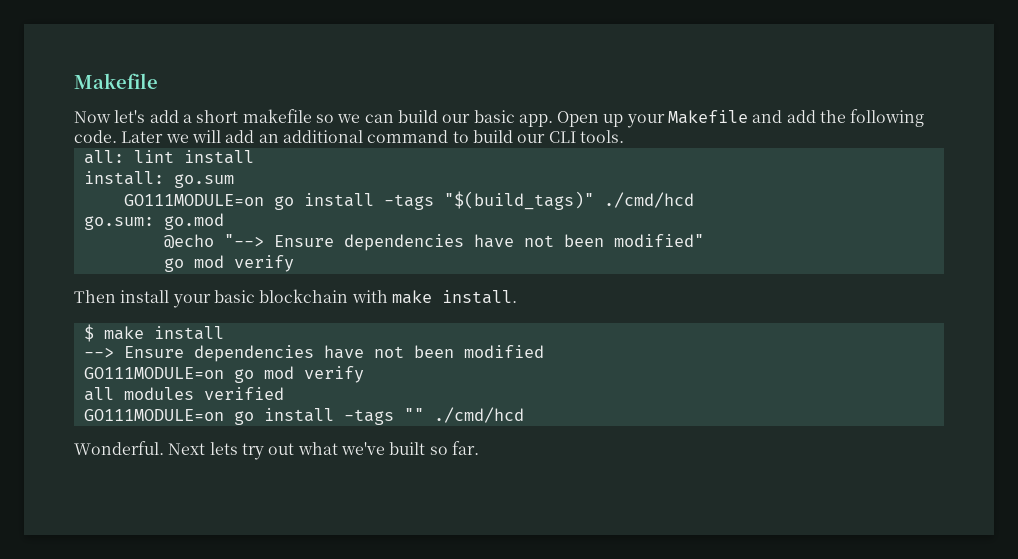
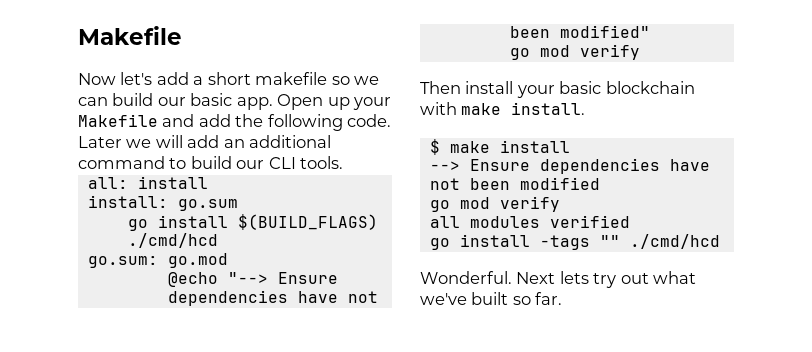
- all: lint install
+ all: install
- GO111MODULE=on go install -tags "$(build_tags)" ./cmd/hcd
+ go install $(BUILD_FLAGS) ./cmd/hcd
  --> Ensure dependencies have not been modified
- GO111MODULE=on go mod verify
+ go mod verify
- GO111MODULE=on go install -tags "" ./cmd/hcd
+ go install -tags "" ./cmd/hcd

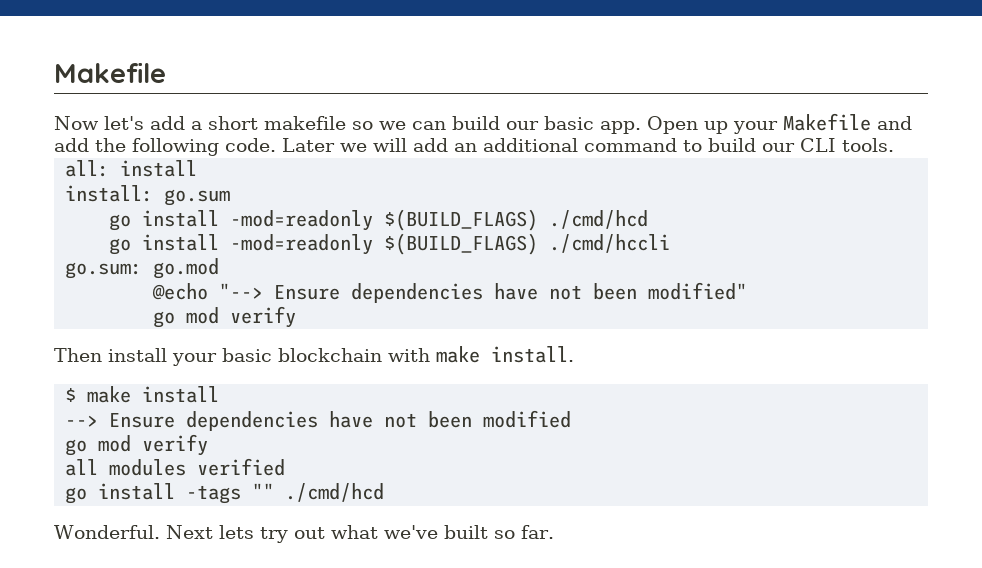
- go install $(BUILD_FLAGS) ./cmd/hcd
+ go install -mod=readonly $(BUILD_FLAGS) ./cmd/hcd
+ go install -mod=readonly $(BUILD_FLAGS) ./cmd/hccli

